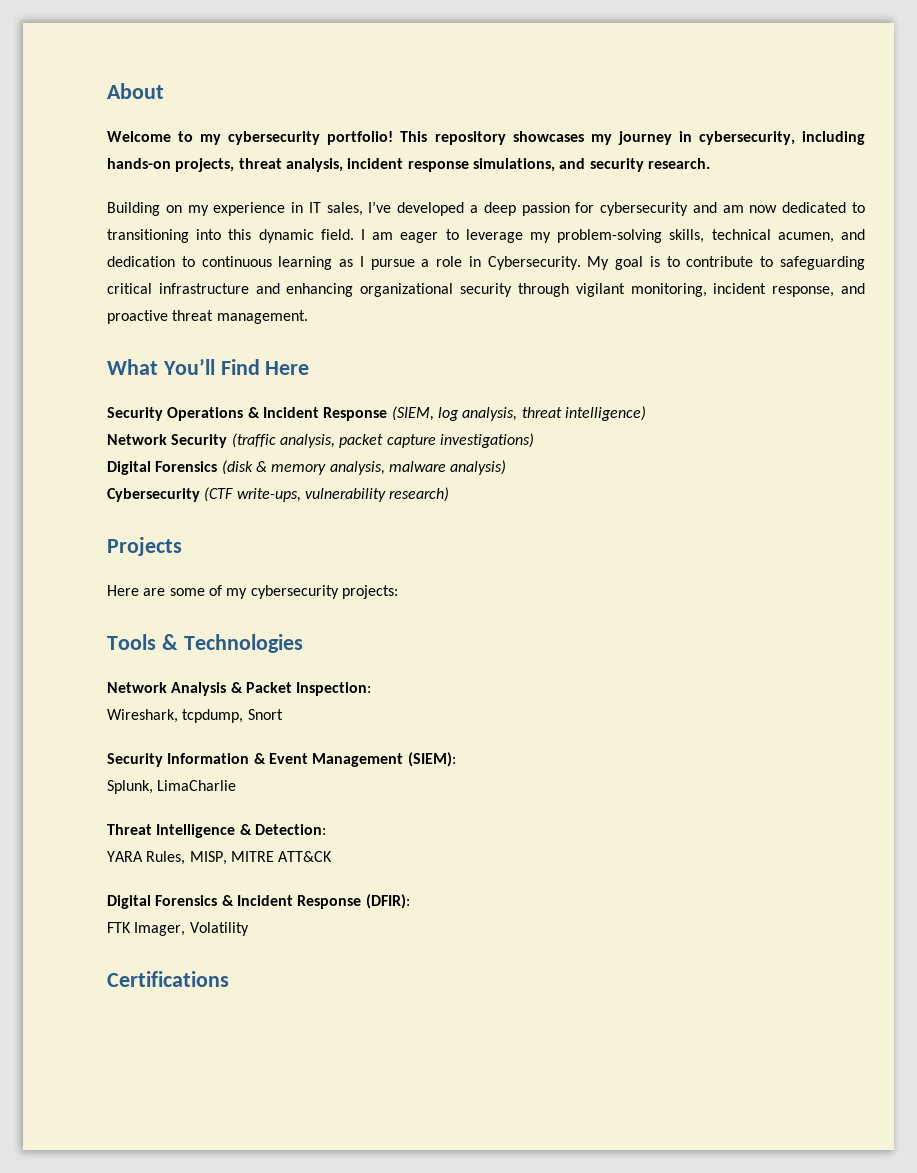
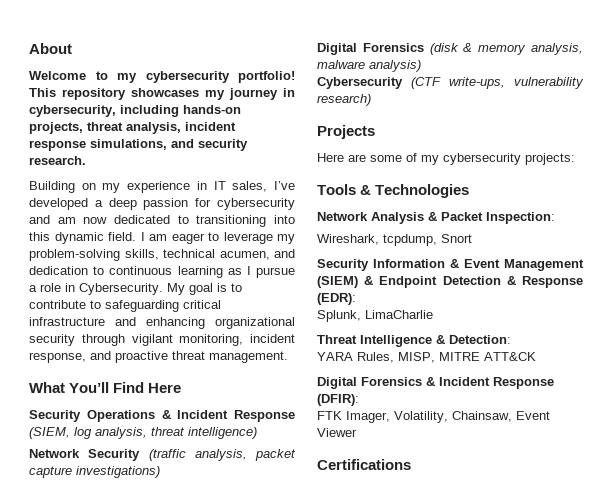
- Security Information & Event Management (SIEM):
+ Security Information & Event Management (SIEM) & Endpoint Detection & Response (EDR):
- FTK Imager, Volatility
+ FTK Imager, Volatility, Chainsaw, Event Viewer

